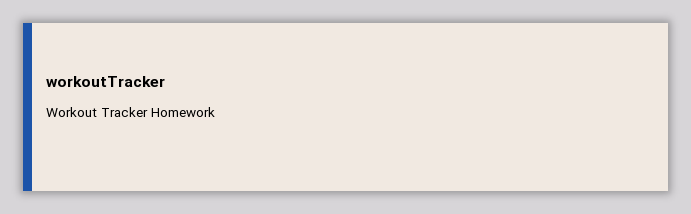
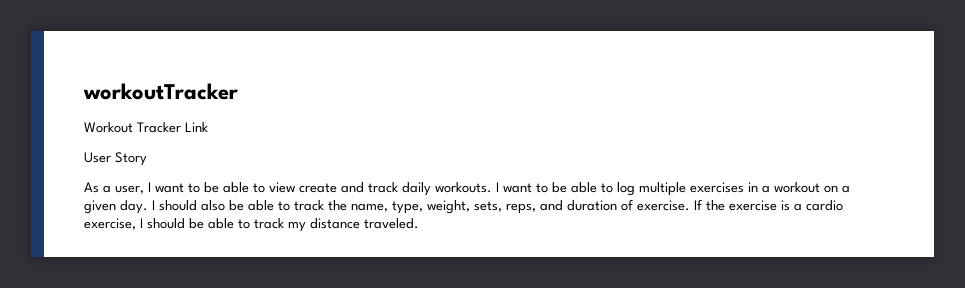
- Workout Tracker Homework
+ Workout Tracker Link
+ User Story
+ As a user, I want to be able to view create and track daily workouts. I want to be able to log multiple exercises in a workout on a given day. I should also be able to track the name, type, weight, sets, reps, and duration of exercise. If the exercise is a cardio exercise, I should be able to track my distance traveled.

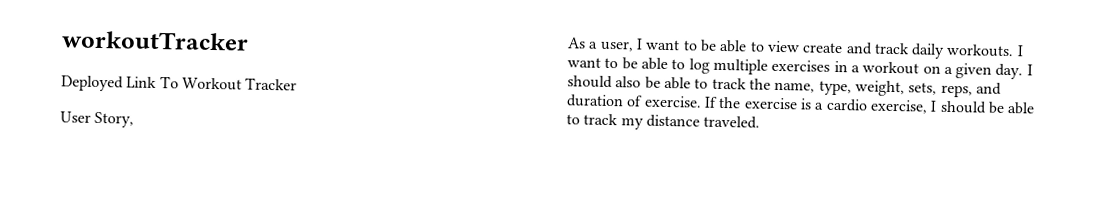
- Workout Tracker Link
+ Deployed Link To Workout Tracker
- User Story
+ User Story,

